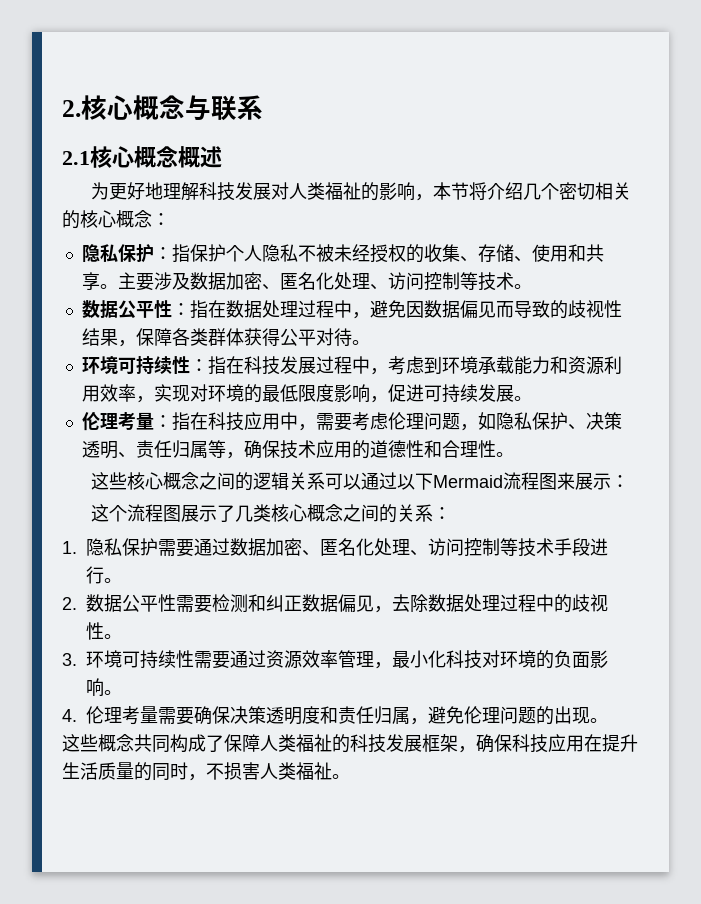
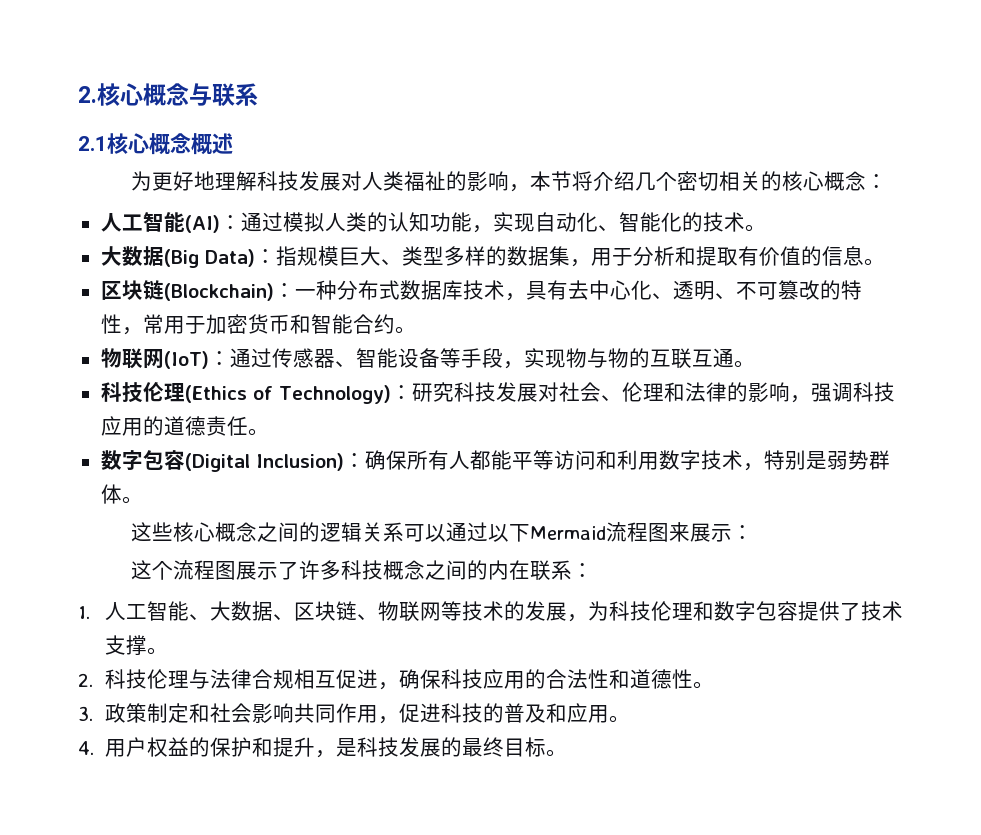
- 隐私保护：指保护个人隐私不被未经授权的收集、存储、使用和共享。主要涉及数据加密、匿名化处理、访问控制等技术。
- 数据公平性：指在数据处理过程中，避免因数据偏见而导致的歧视性结果，保障各类群体获得公平对待。
- 环境可持续性：指在科技发展过程中，考虑到环境承载能力和资源利用效率，实现对环境的最低限度影响，促进可持续发展。
- 伦理考量：指在科技应用中，需要考虑伦理问题，如隐私保护、决策透明、责任归属等，确保技术应用的道德性和合理性。
+ 人工智能(AI)：通过模拟人类的认知功能，实现自动化、智能化的技术。
+ 大数据(Big Data)：指规模巨大、类型多样的数据集，用于分析和提取有价值的信息。
+ 区块链(Blockchain)：一种分布式数据库技术，具有去中心化、透明、不可篡改的特性，常用于加密货币和智能合约。
+ 物联网(IoT)：通过传感器、智能设备等手段，实现物与物的互联互通。
+ 科技伦理(Ethics of Technology)：研究科技发展对社会、伦理和法律的影响，强调科技应用的道德责任。
+ 数字包容(Digital Inclusion)：确保所有人都能平等访问和利用数字技术，特别是弱势群体。
- 这个流程图展示了几类核心概念之间的关系：
+ 这个流程图展示了许多科技概念之间的内在联系：
- 1.隐私保护需要通过数据加密、匿名化处理、访问控制等技术手段进行。
- 2.数据公平性需要检测和纠正数据偏见，去除数据处理过程中的歧视性。
- 3.环境可持续性需要通过资源效率管理，最小化科技对环境的负面影响。
- 4.伦理考量需要确保决策透明度和责任归属，避免伦理问题的出现。
- 这些概念共同构成了保障人类福祉的科技发展框架，确保科技应用在提升生活质量的同时，不损害人类福祉。
+ 1.人工智能、大数据、区块链、物联网等技术的发展，为科技伦理和数字包容提供了技术支撑。
+ 2.科技伦理与法律合规相互促进，确保科技应用的合法性和道德性。
+ 3.政策制定和社会影响共同作用，促进科技的普及和应用。
+ 4.用户权益的保护和提升，是科技发展的最终目标。

